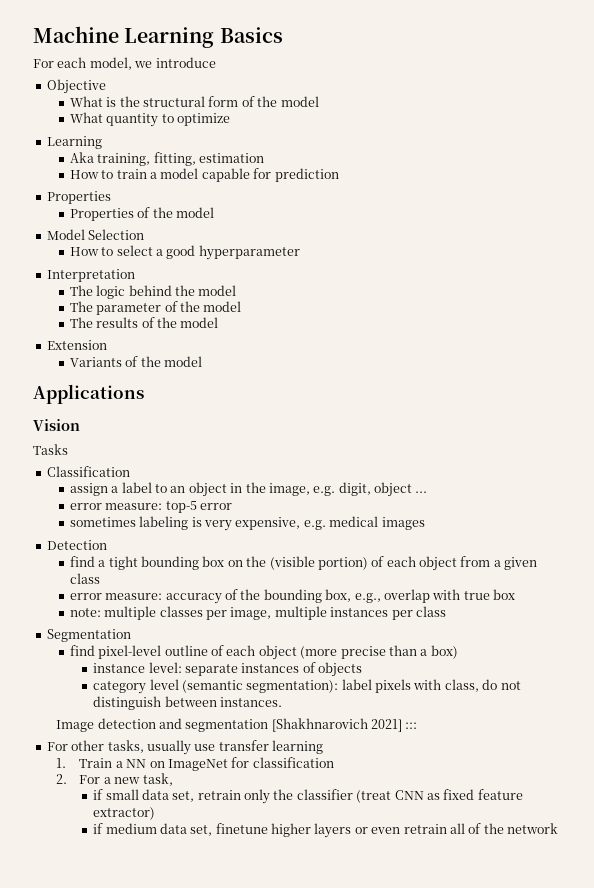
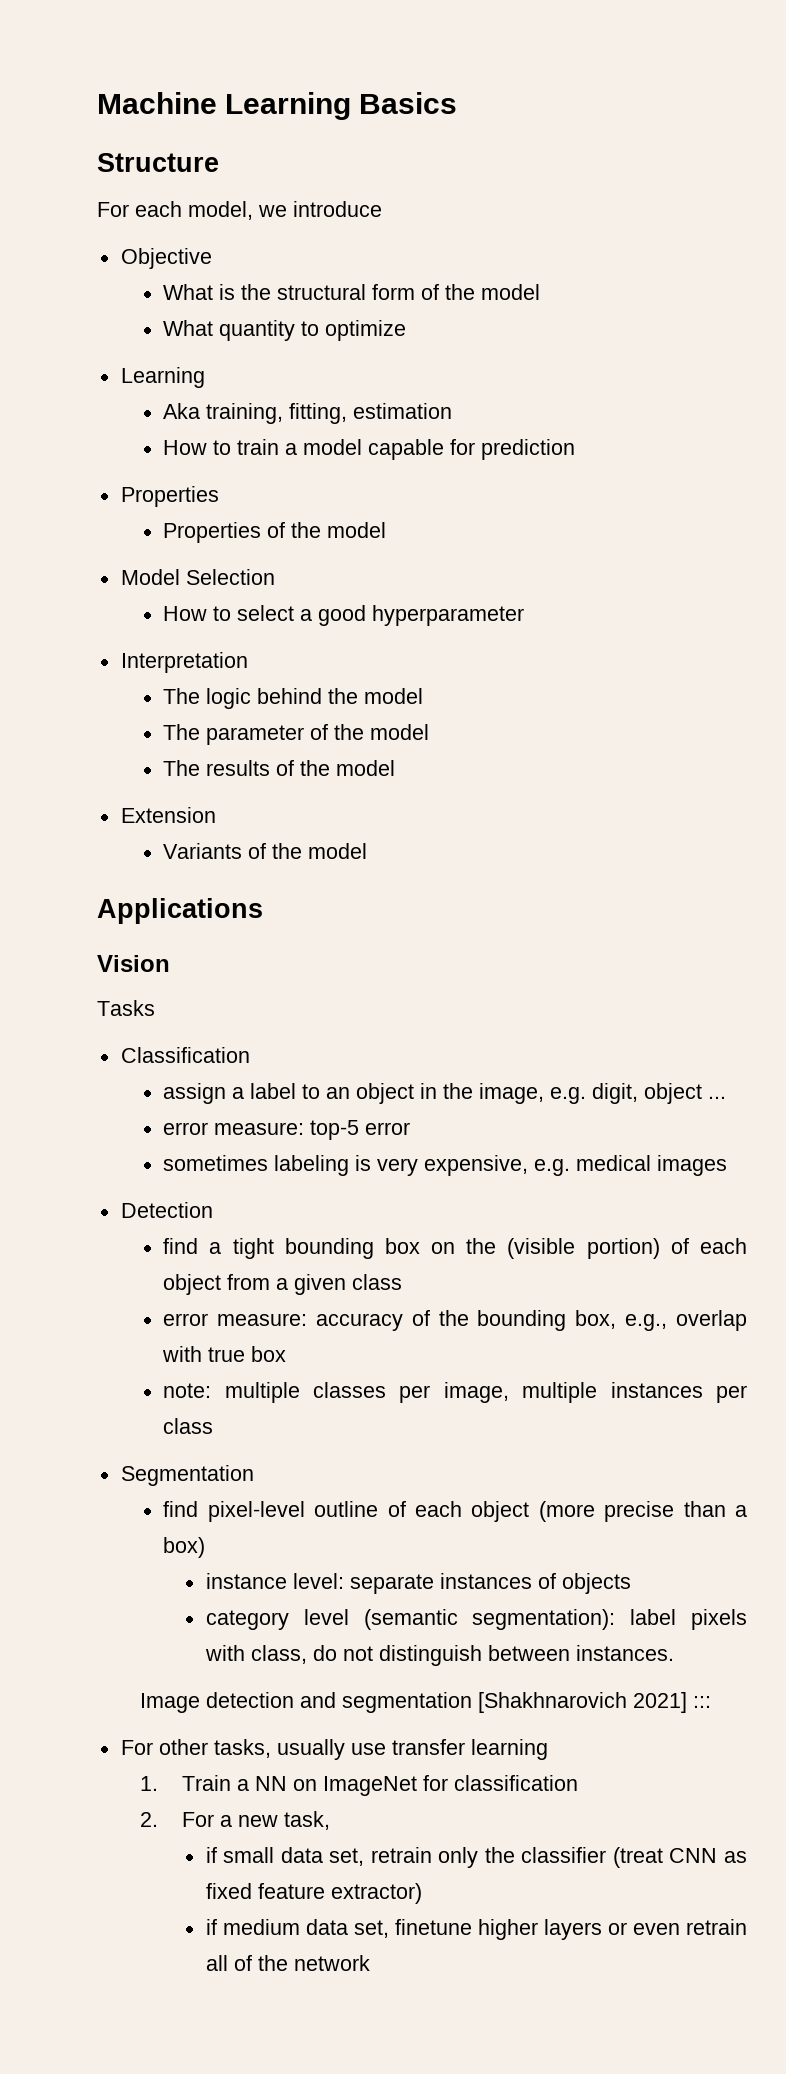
+ Structure

